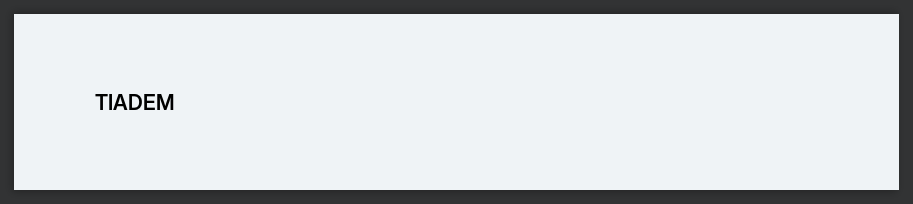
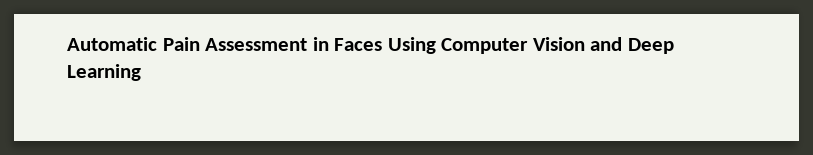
- TIADEM
+ Automatic Pain Assessment in Faces Using Computer Vision and Deep Learning

